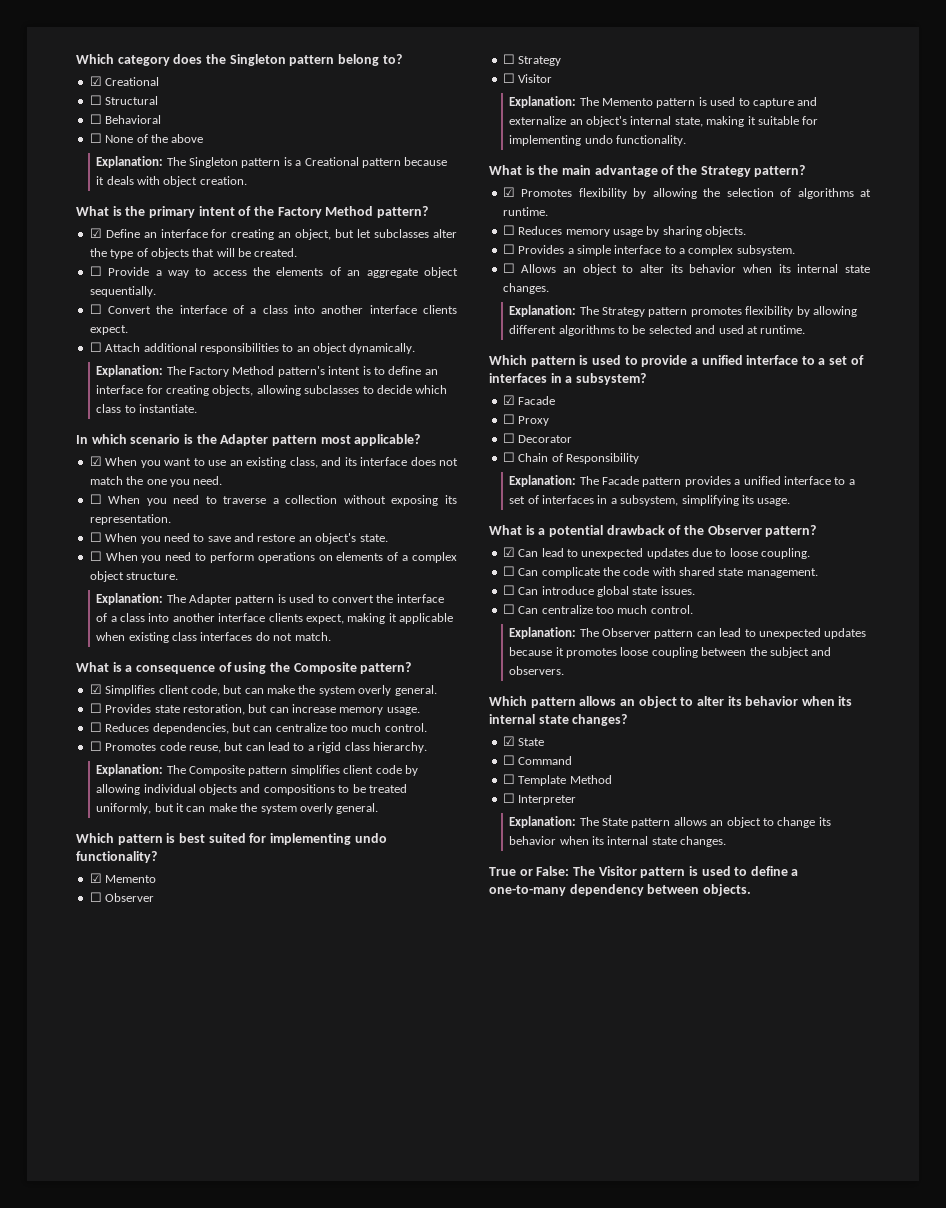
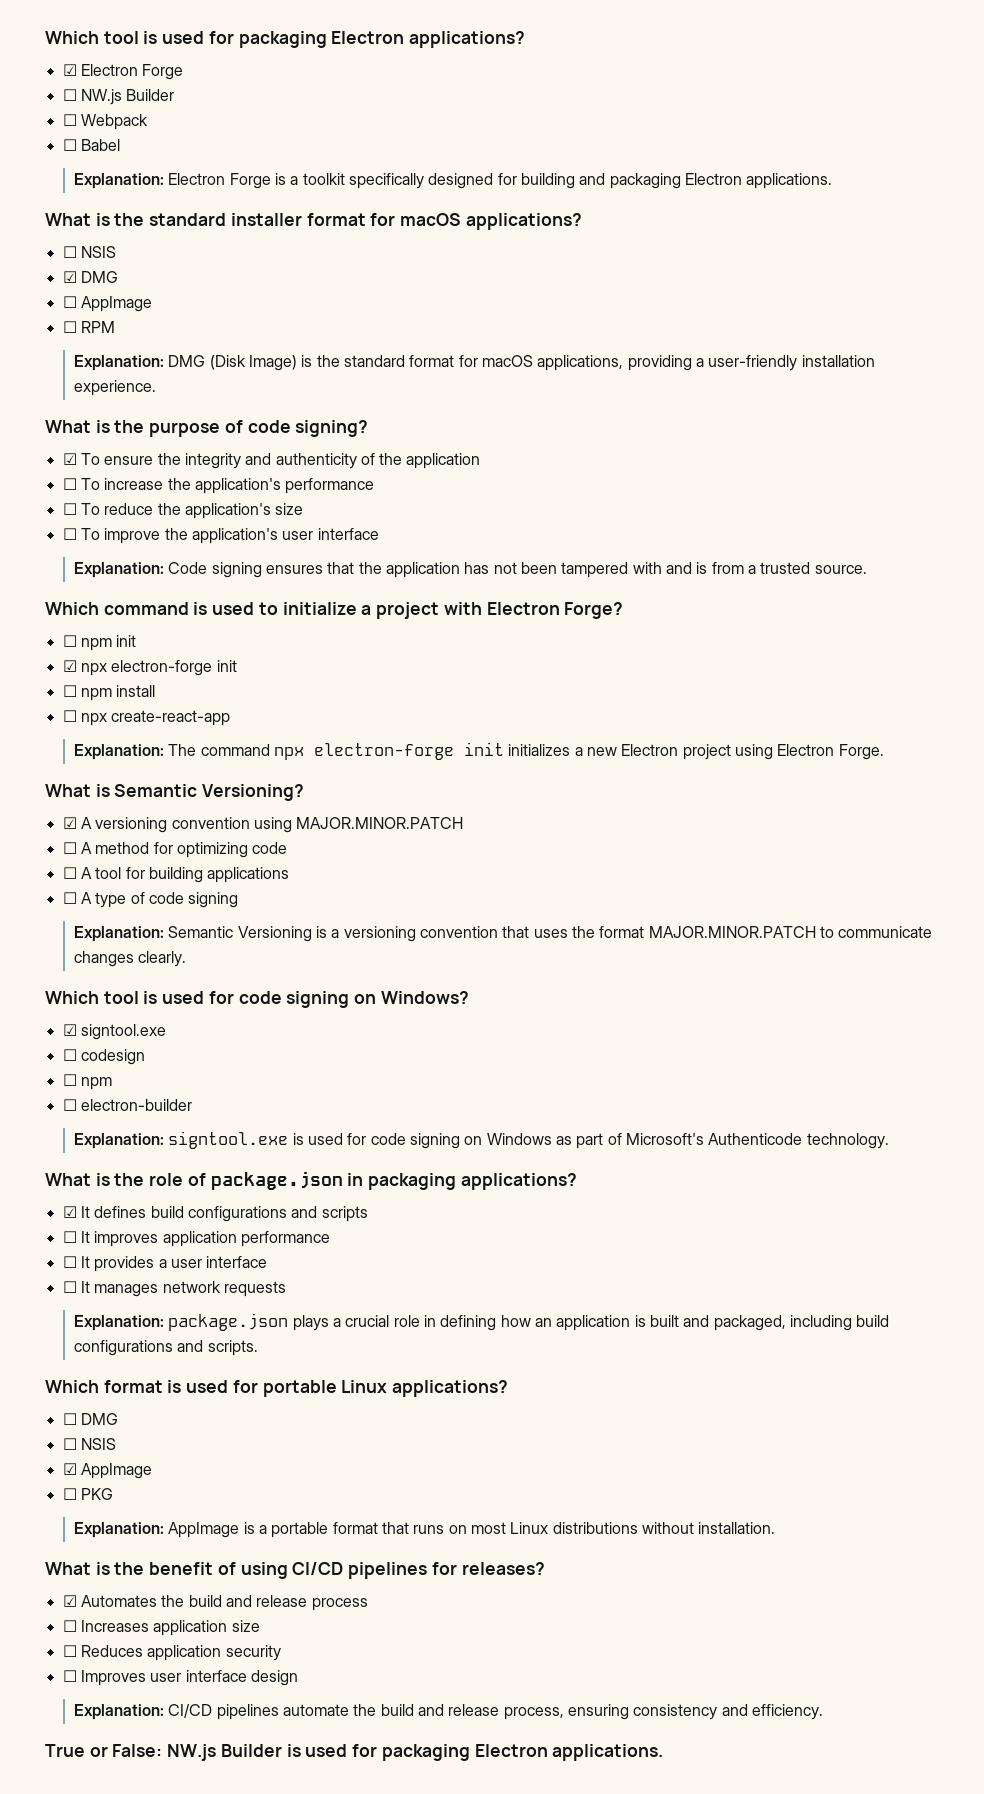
- Which category does the Singleton pattern belong to?
- ☑ Creational
- ☐ Structural
- ☐ Behavioral
- ☐ None of the above
- Explanation: The Singleton pattern is a Creational pattern because it deals with object creation.
- What is the primary intent of the Factory Method pattern?
- ☑ Define an interface for creating an object, but let subclasses alter the type of objects that will be created.
- ☐ Provide a way to access the elements of an aggregate object sequentially.
- ☐ Convert the interface of a class into another interface clients expect.
- ☐ Attach additional responsibilities to an object dynamically.
- Explanation: The Factory Method pattern's intent is to define an interface for creating objects, allowing subclasses to decide which class to instantiate.
- In which scenario is the Adapter pattern most applicable?
- ☑ When you want to use an existing class, and its interface does not match the one you need.
- ☐ When you need to traverse a collection without exposing its representation.
- ☐ When you need to save and restore an object's state.
- ☐ When you need to perform operations on elements of a complex object structure.
- Explanation: The Adapter pattern is used to convert the interface of a class into another interface clients expect, making it applicable when existing class interfaces do not match.
- What is a consequence of using the Composite pattern?
- ☑ Simplifies client code, but can make the system overly general.
- ☐ Provides state restoration, but can increase memory usage.
- ☐ Reduces dependencies, but can centralize too much control.
- ☐ Promotes code reuse, but can lead to a rigid class hierarchy.
- Explanation: The Composite pattern simplifies client code by allowing individual objects and compositions to be treated uniformly, but it can make the system overly general.
- Which pattern is best suited for implementing undo functionality?
- ☑ Memento
- ☐ Observer
- ☐ Strategy
- ☐ Visitor
- Explanation: The Memento pattern is used to capture and externalize an object's internal state, making it suitable for implementing undo functionality.
- What is the main advantage of the Strategy pattern?
- ☑ Promotes flexibility by allowing the selection of algorithms at runtime.
- ☐ Reduces memory usage by sharing objects.
- ☐ Provides a simple interface to a complex subsystem.
- ☐ Allows an object to alter its behavior when its internal state changes.
- Explanation: The Strategy pattern promotes flexibility by allowing different algorithms to be selected and used at runtime.
- Which pattern is used to provide a unified interface to a set of interfaces in a subsystem?
- ☑ Facade
- ☐ Proxy
- ☐ Decorator
- ☐ Chain of Responsibility
- Explanation: The Facade pattern provides a unified interface to a set of interfaces in a subsystem, simplifying its usage.
- What is a potential drawback of the Observer pattern?
- ☑ Can lead to unexpected updates due to loose coupling.
- ☐ Can complicate the code with shared state management.
- ☐ Can introduce global state issues.
- ☐ Can centralize too much control.
- Explanation: The Observer pattern can lead to unexpected updates because it promotes loose coupling between the subject and observers.
- Which pattern allows an object to alter its behavior when its internal state changes?
- ☑ State
- ☐ Command
- ☐ Template Method
- ☐ Interpreter
- Explanation: The State pattern allows an object to change its behavior when its internal state changes.
- True or False: The Visitor pattern is used to define a one-to-many dependency between objects.
+ Which tool is used for packaging Electron applications?
+ ☑ Electron Forge
+ ☐ NW.js Builder
+ ☐ Webpack
+ ☐ Babel
+ Explanation: Electron Forge is a toolkit specifically designed for building and packaging Electron applications.
+ What is the standard installer format for macOS applications?
+ ☐ NSIS
+ ☑ DMG
+ ☐ AppImage
+ ☐ RPM
+ Explanation: DMG (Disk Image) is the standard format for macOS applications, providing a user-friendly installation experience.
+ What is the purpose of code signing?
+ ☑ To ensure the integrity and authenticity of the application
+ ☐ To increase the application's performance
+ ☐ To reduce the application's size
+ ☐ To improve the application's user interface
+ Explanation: Code signing ensures that the application has not been tampered with and is from a trusted source.
+ Which command is used to initialize a project with Electron Forge?
+ ☐ npm init
+ ☑ npx electron-forge init
+ ☐ npm install
+ ☐ npx create-react-app
+ Explanation: The command npx electron-forge init initializes a new Electron project using Electron Forge.
+ What is Semantic Versioning?
+ ☑ A versioning convention using MAJOR.MINOR.PATCH
+ ☐ A method for optimizing code
+ ☐ A tool for building applications
+ ☐ A type of code signing
+ Explanation: Semantic Versioning is a versioning convention that uses the format MAJOR.MINOR.PATCH to communicate changes clearly.
+ Which tool is used for code signing on Windows?
+ ☑ signtool.exe
+ ☐ codesign
+ ☐ npm
+ ☐ electron-builder
+ Explanation: signtool.exe is used for code signing on Windows as part of Microsoft's Authenticode technology.
+ What is the role of package.json in packaging applications?
+ ☑ It defines build configurations and scripts
+ ☐ It improves application performance
+ ☐ It provides a user interface
+ ☐ It manages network requests
+ Explanation: package.json plays a crucial role in defining how an application is built and packaged, including build configurations and scripts.
+ Which format is used for portable Linux applications?
+ ☐ DMG
+ ☐ NSIS
+ ☑ AppImage
+ ☐ PKG
+ Explanation: AppImage is a portable format that runs on most Linux distributions without installation.
+ What is the benefit of using CI/CD pipelines for releases?
+ ☑ Automates the build and release process
+ ☐ Increases application size
+ ☐ Reduces application security
+ ☐ Improves user interface design
+ Explanation: CI/CD pipelines automate the build and release process, ensuring consistency and efficiency.
+ True or False: NW.js Builder is used for packaging Electron applications.

